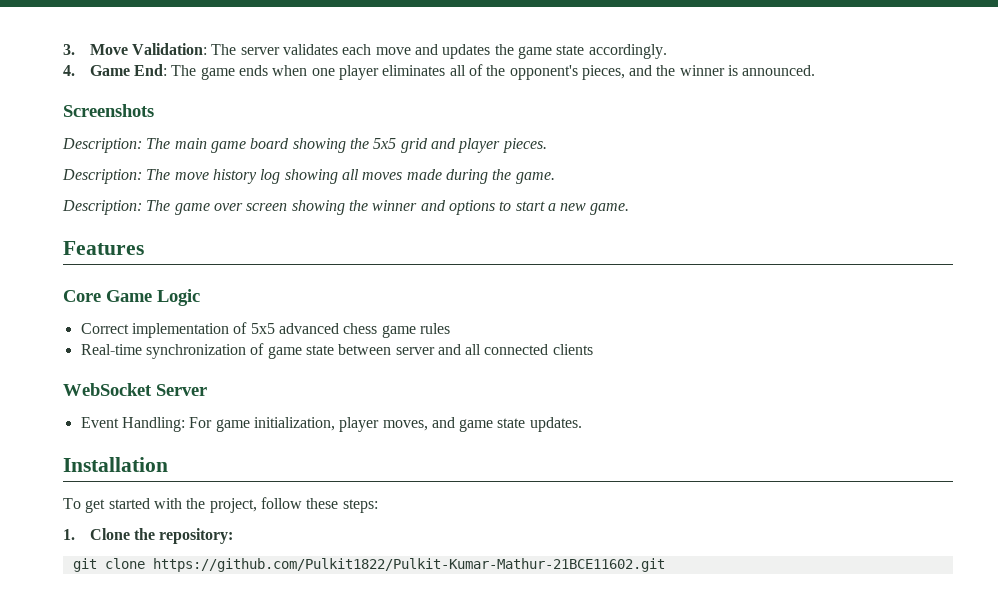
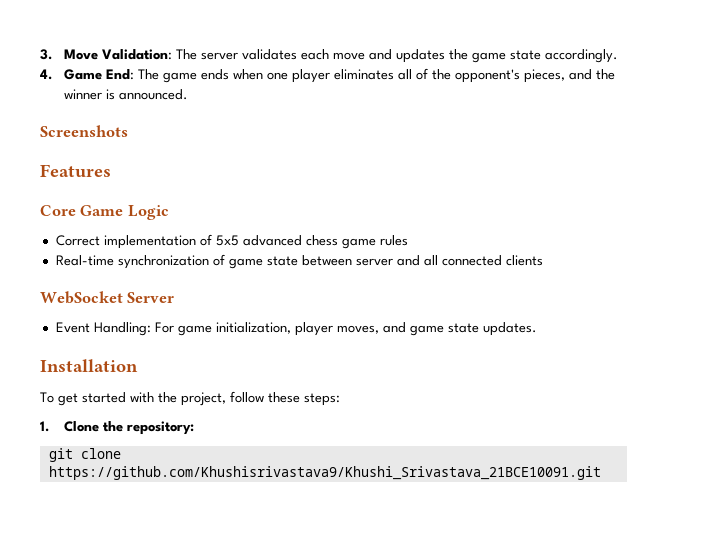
- Description: The main game board showing the 5x5 grid and player pieces.
- Description: The move history log showing all moves made during the game.
- Description: The game over screen showing the winner and options to start a new game.
- git clone https://github.com/Pulkit1822/Pulkit-Kumar-Mathur-21BCE11602.git
+ git clone https://github.com/Khushisrivastava9/Khushi_Srivastava_21BCE10091.git

